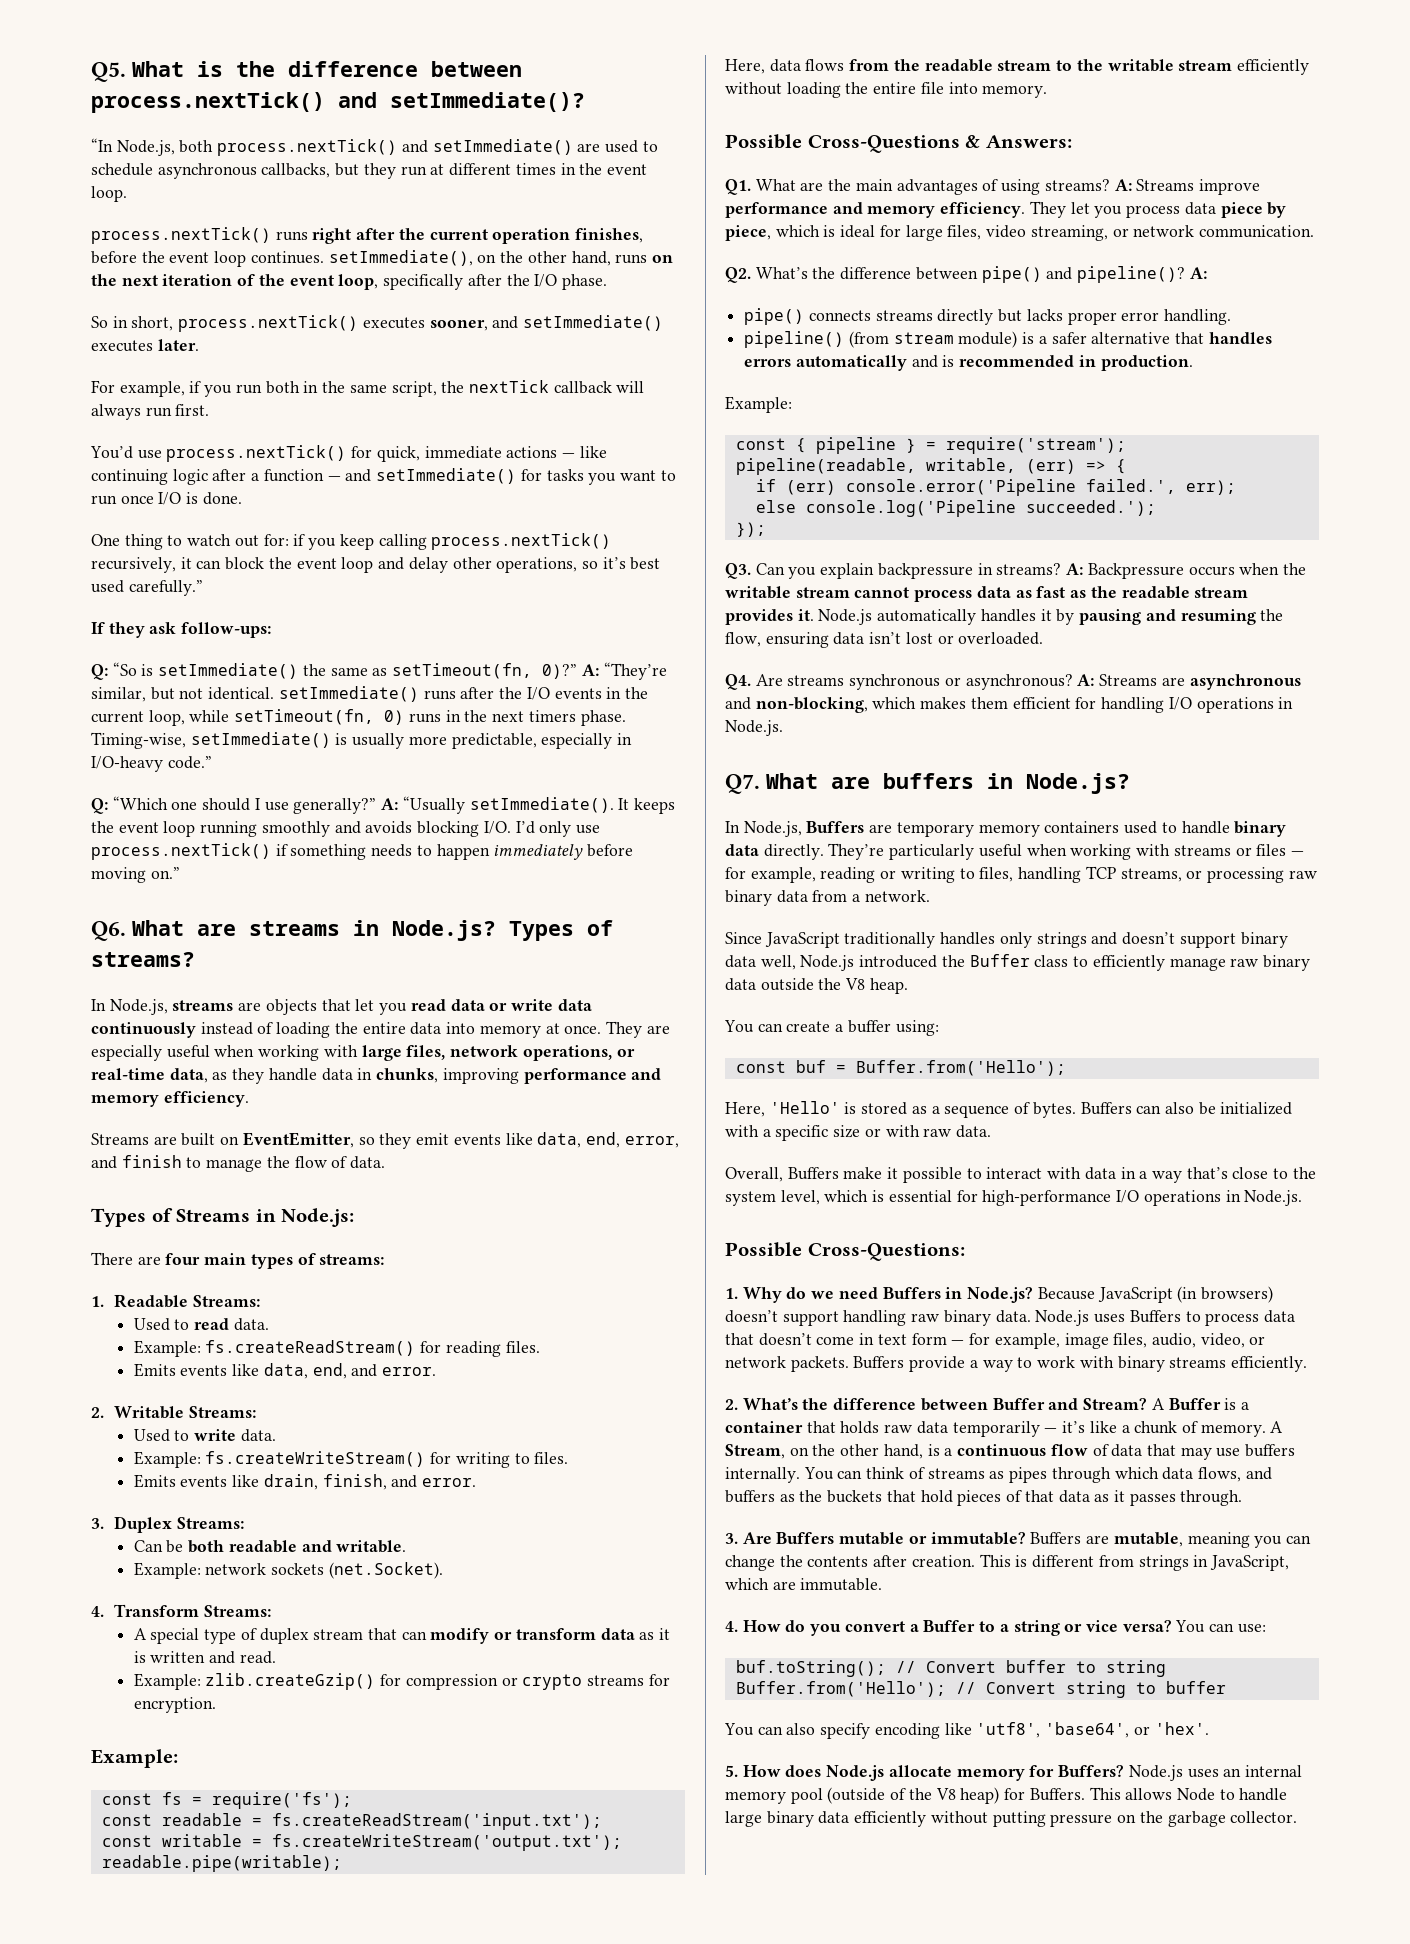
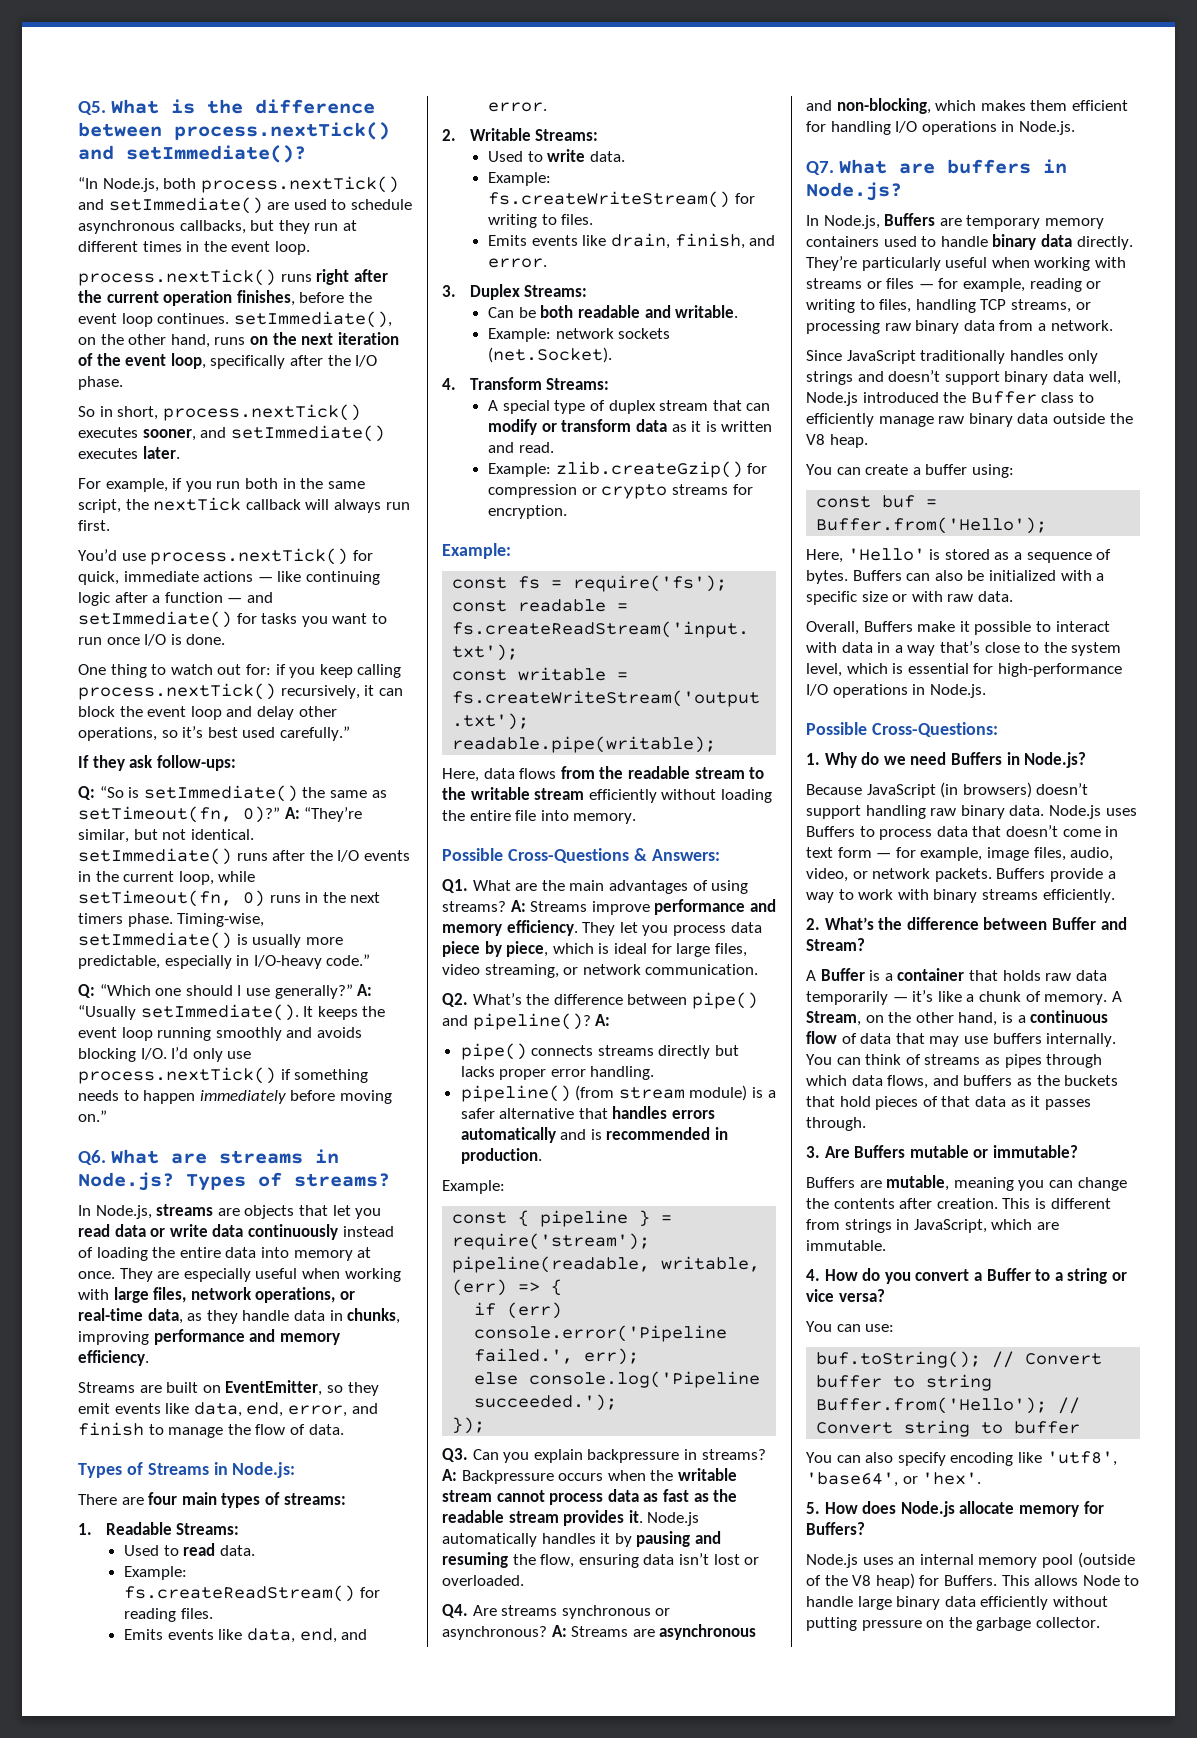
- 1. Why do we need Buffers in Node.js? Because JavaScript (in browsers) doesn’t support handling raw binary data.
+ 1. Why do we need Buffers in Node.js?
+ Because JavaScript (in browsers) doesn’t support handling raw binary data.
- 2. What’s the difference between Buffer and Stream? A Buffer is a container that holds raw data temporarily — it’s like a chunk of memory.
+ 2. What’s the difference between Buffer and Stream?
+ A Buffer is a container that holds raw data temporarily — it’s like a chunk of memory.
- 3. Are Buffers mutable or immutable? Buffers are mutable, meaning you can change the contents after creation.
+ 3. Are Buffers mutable or immutable?
+ Buffers are mutable, meaning you can change the contents after creation.
- 4. How do you convert a Buffer to a string or vice versa? You can use:
+ 4. How do you convert a Buffer to a string or vice versa?
+ You can use:
- 5. How does Node.js allocate memory for Buffers? Node.js uses an internal memory pool (outside of the V8 heap) for Buffers.
+ 5. How does Node.js allocate memory for Buffers?
+ Node.js uses an internal memory pool (outside of the V8 heap) for Buffers.

